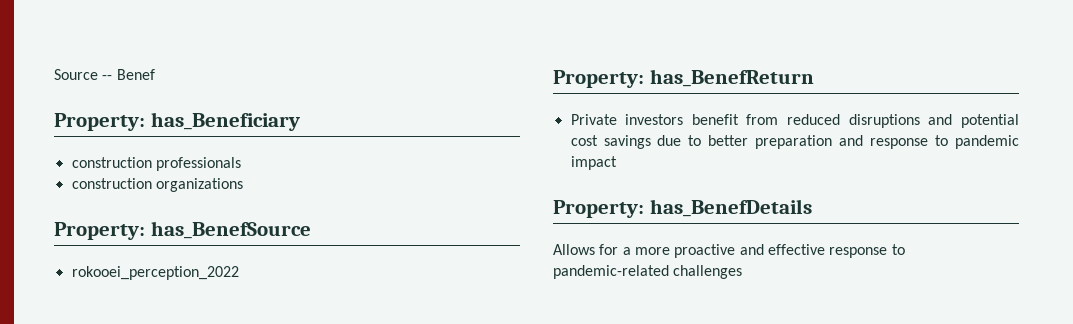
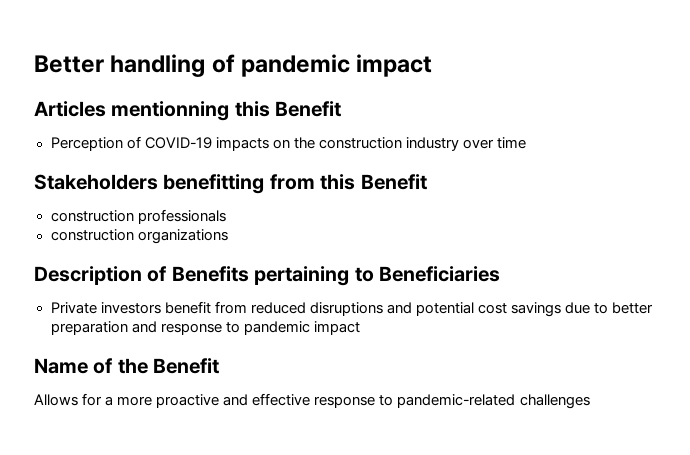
- Source -- Benef
- Property: has_Beneficiary
+ Better handling of pandemic impact
+ Articles mentionning this Benefit
+ Perception of COVID-19 impacts on the construction industry over time
+ Stakeholders benefitting from this Benefit
  construction professionals
  construction organizations
- Property: has_BenefSource
- rokooei_perception_2022
- Property: has_BenefReturn
+ Description of Benefits pertaining to Beneficiaries
- Property: has_BenefDetails
+ Name of the Benefit

